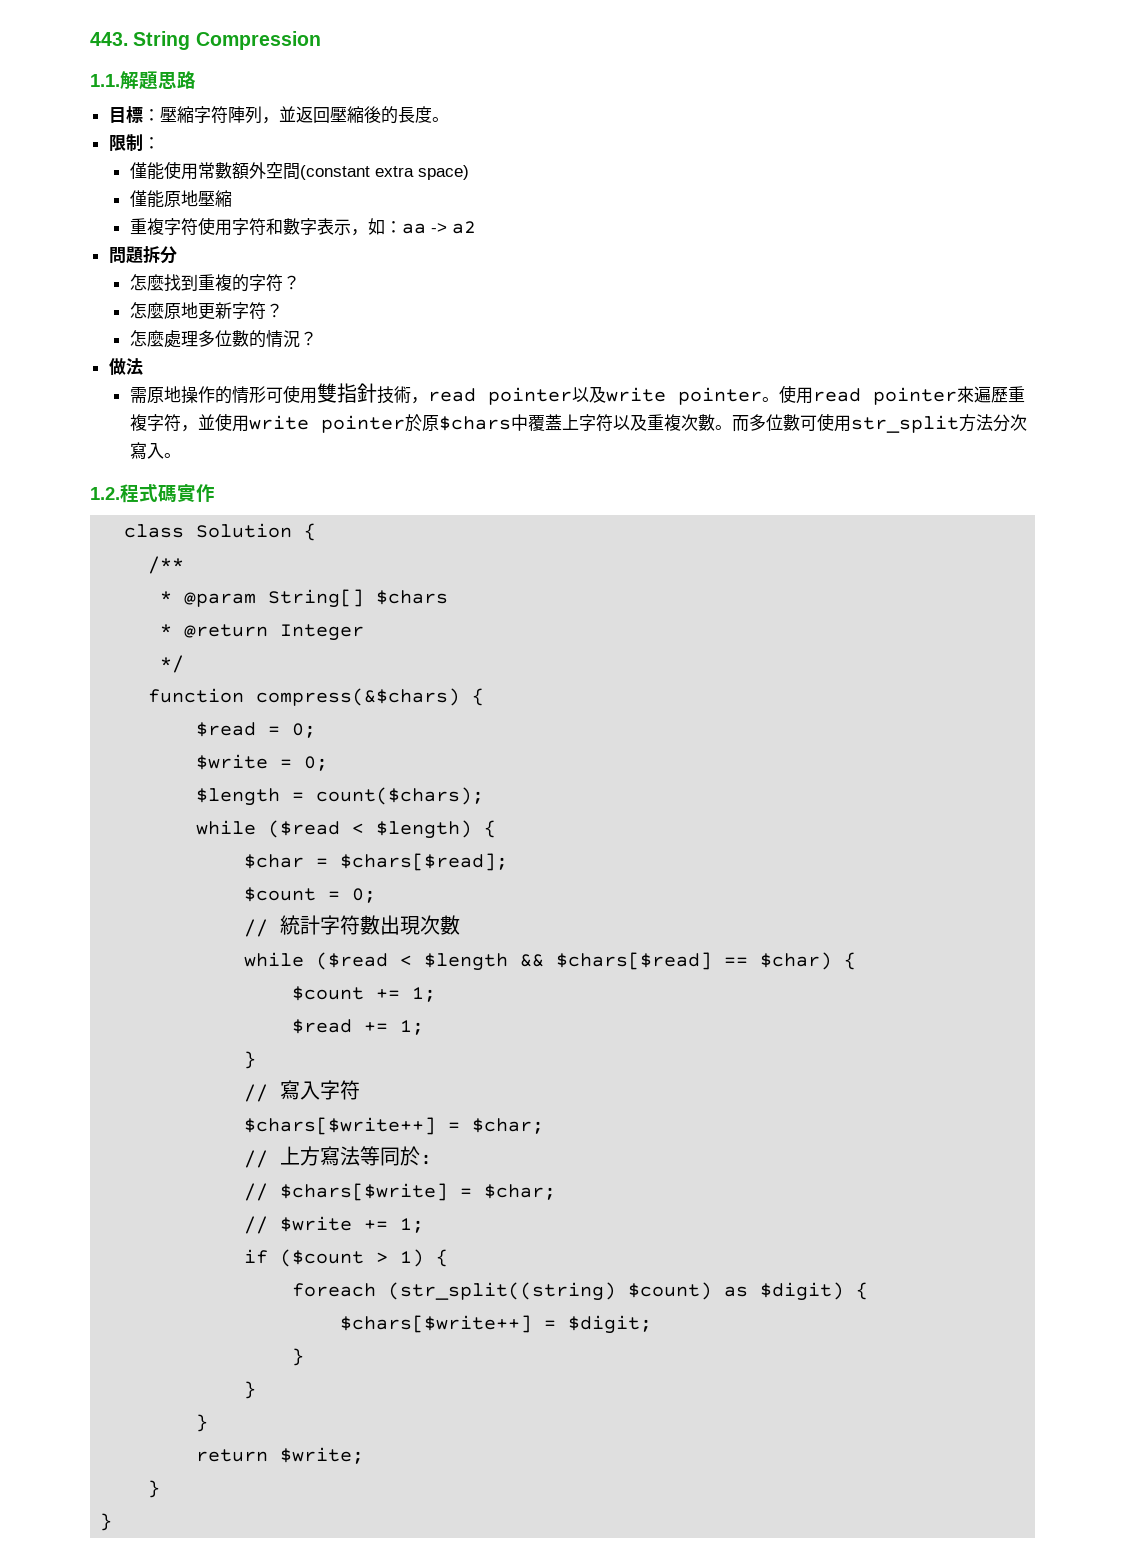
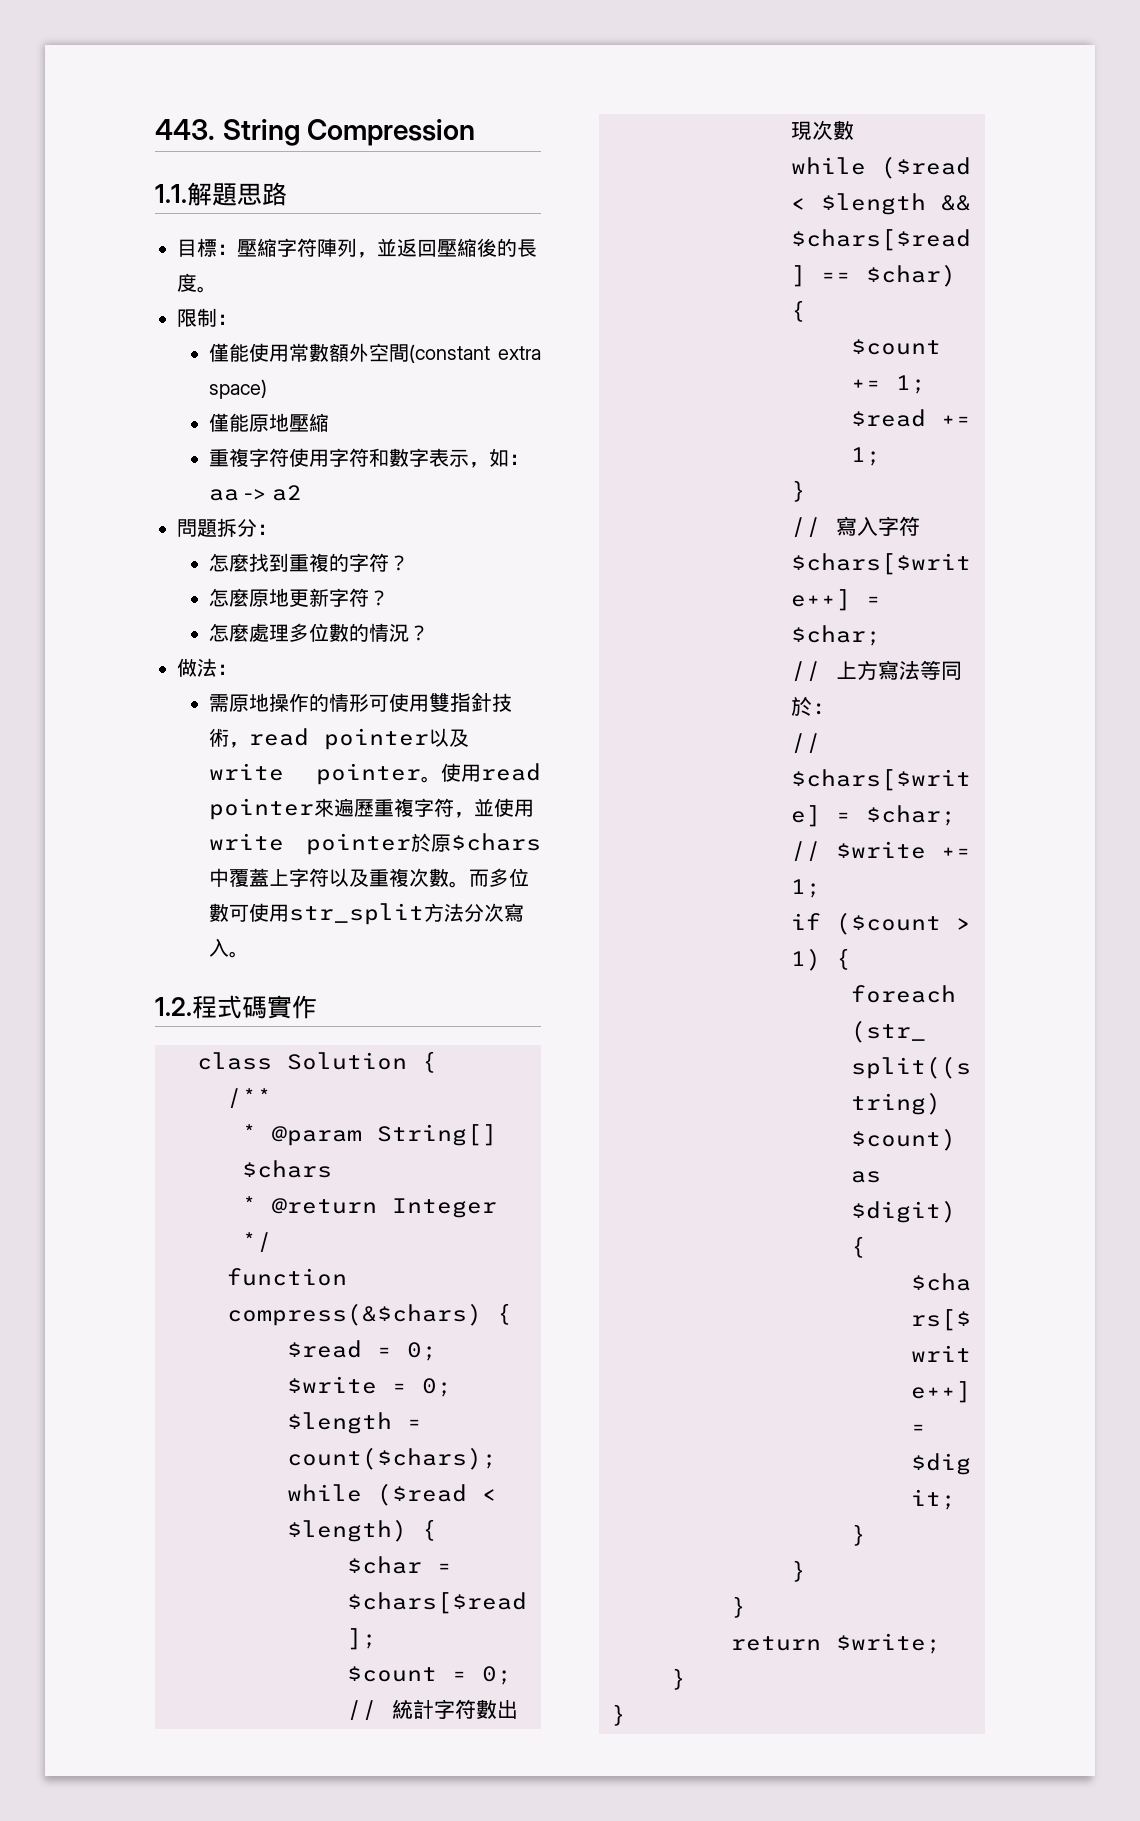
- 問題拆分
+ 問題拆分：
- 做法
+ 做法：

